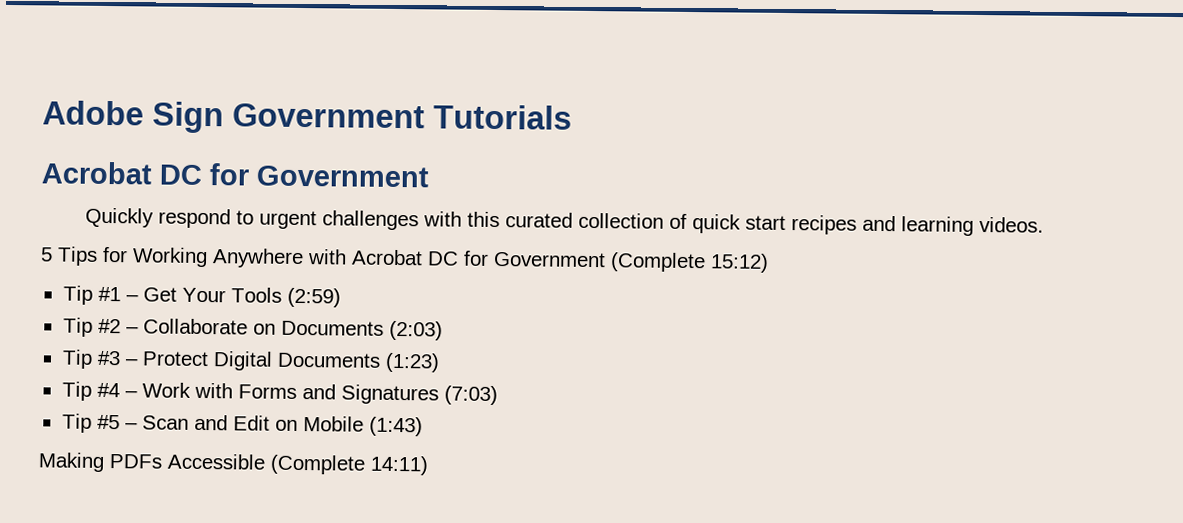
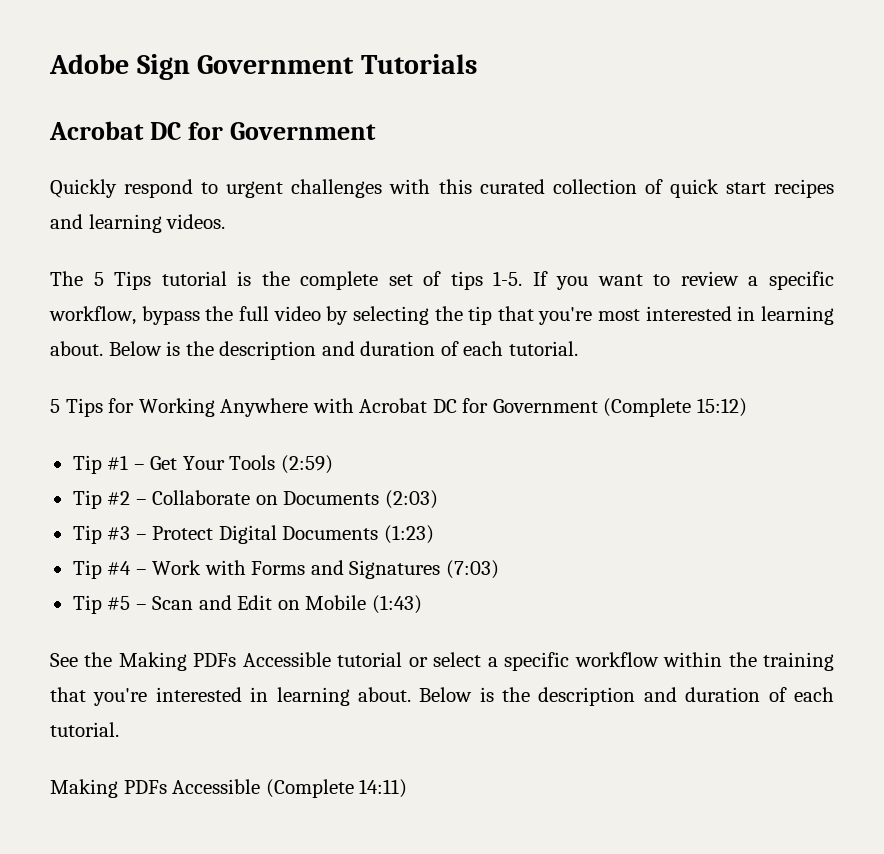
+ The 5 Tips tutorial is the complete set of tips 1-5. If you want to review a specific workflow, bypass the full video by selecting the tip that you're most interested in learning about. Below is the description and duration of each tutorial.
+ See the Making PDFs Accessible tutorial or select a specific workflow within the training that you're interested in learning about. Below is the description and duration of each tutorial.

